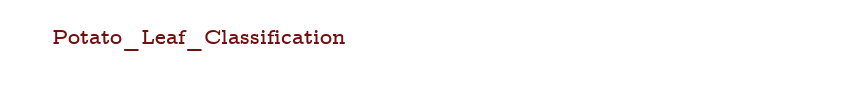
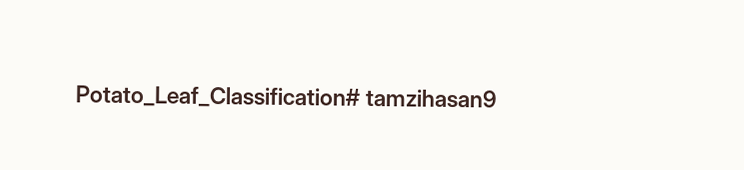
- Potato_Leaf_Classification
+ Potato_Leaf_Classification# tamzihasan9

